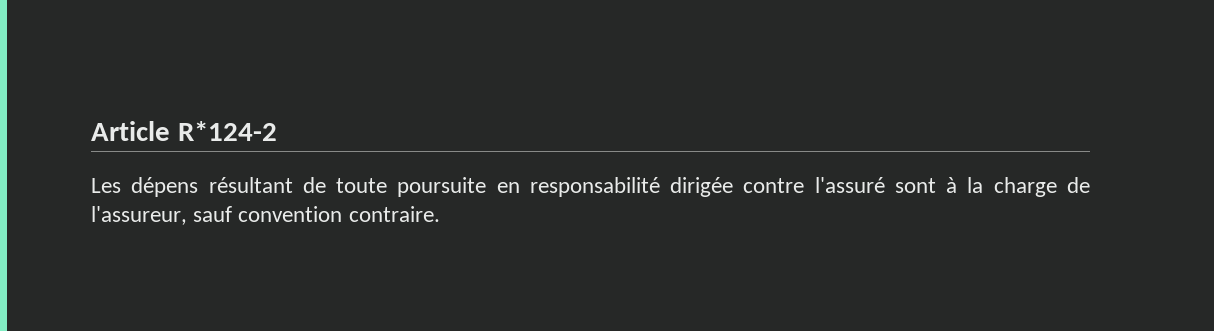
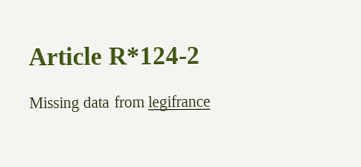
- Les dépens résultant de toute poursuite en responsabilité dirigée contre l'assuré sont à la charge de l'assureur, sauf convention contraire.
+ Missing data from legifrance

